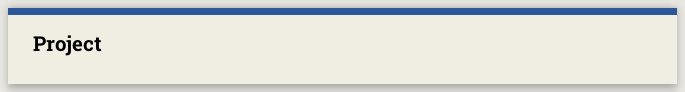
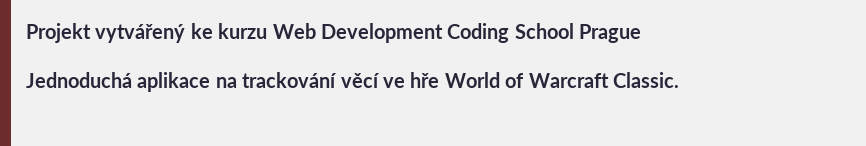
- Project
+ Projekt vytvářený ke kurzu Web Development Coding School Prague
+ Jednoduchá aplikace na trackování věcí ve hře World of Warcraft Classic.

